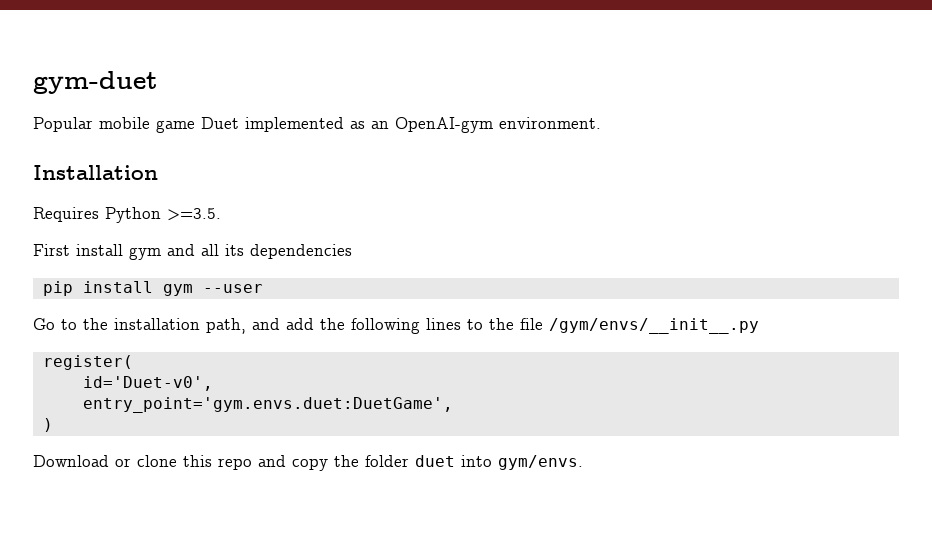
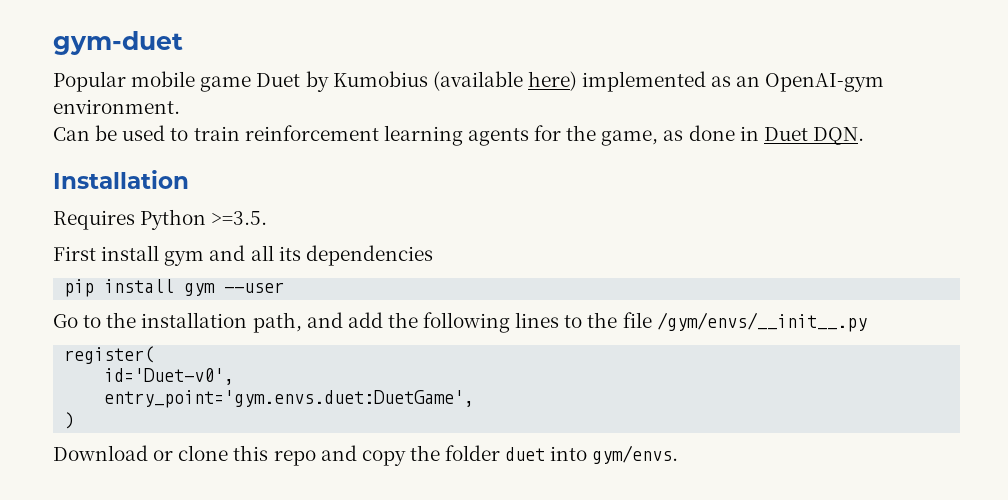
- Popular mobile game Duet implemented as an OpenAI-gym environment.
+ Popular mobile game Duet by Kumobius (available here) implemented as an OpenAI-gym environment.
+ Can be used to train reinforcement learning agents for the game, as done in Duet DQN.

